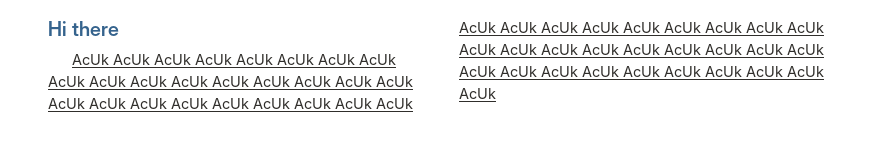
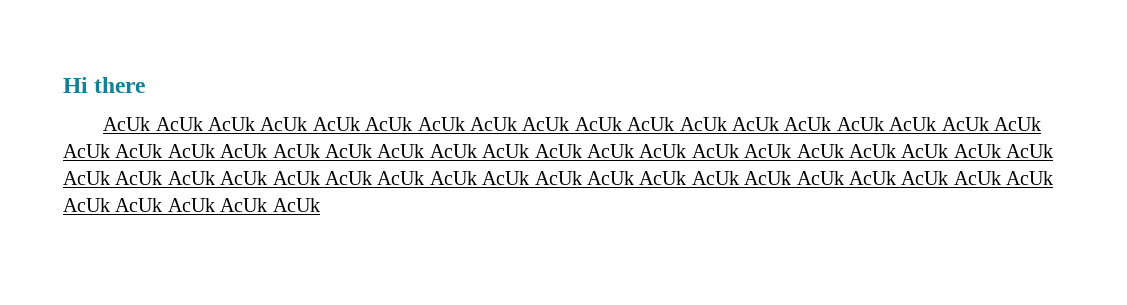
- AcUk AcUk AcUk AcUk AcUk AcUk AcUk AcUk AcUk AcUk AcUk AcUk AcUk AcUk AcUk AcUk AcUk AcUk AcUk AcUk AcUk AcUk AcUk AcUk AcUk AcUk AcUk AcUk AcUk AcUk AcUk AcUk AcUk AcUk AcUk AcUk AcUk AcUk AcUk AcUk AcUk AcUk AcUk AcUk AcUk AcUk AcUk AcUk AcUk AcUk AcUk AcUk AcUk AcUk
+ AcUk AcUk AcUk AcUk AcUk AcUk AcUk AcUk AcUk AcUk AcUk AcUk AcUk AcUk AcUk AcUk AcUk AcUk AcUk AcUk AcUk AcUk AcUk AcUk AcUk AcUk AcUk AcUk AcUk AcUk AcUk AcUk AcUk AcUk AcUk AcUk AcUk AcUk AcUk AcUk AcUk AcUk AcUk AcUk AcUk AcUk AcUk AcUk AcUk AcUk AcUk AcUk AcUk AcUk AcUk AcUk AcUk AcUk AcUk AcUk AcUk

